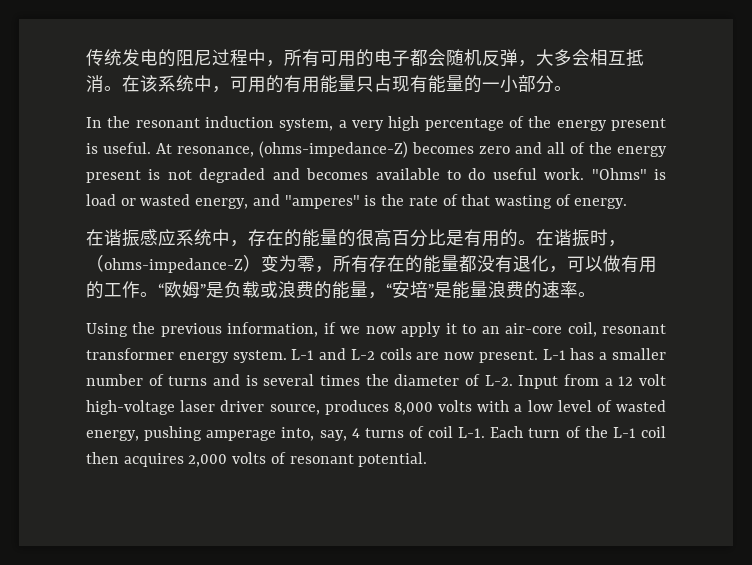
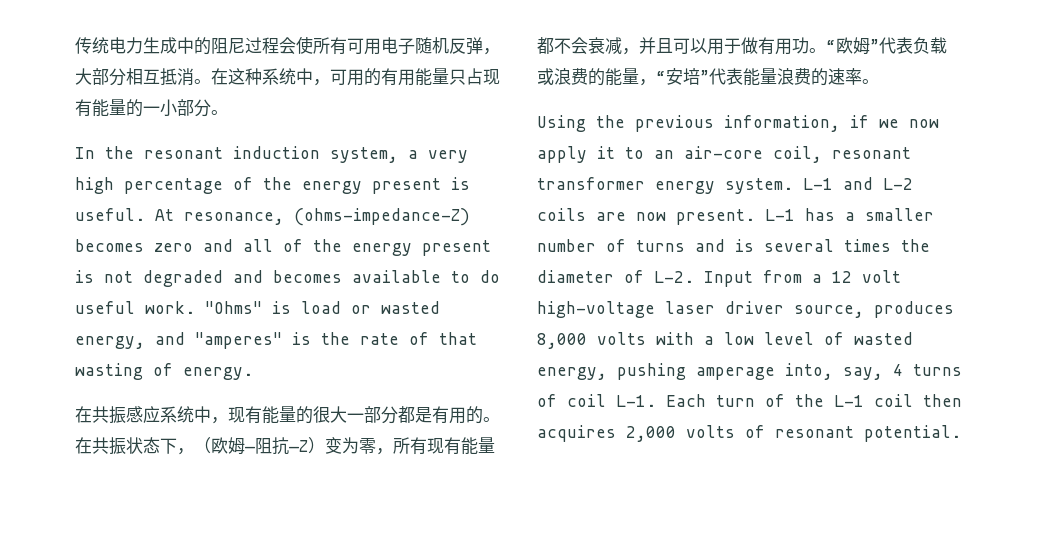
- 传统发电的阻尼过程中，所有可用的电子都会随机反弹，大多会相互抵消。
+ 传统电力生成中的阻尼过程会使所有可用电子随机反弹，大部分相互抵消。
- 在该系统中，可用的有用能量只占现有能量的一小部分。
+ 在这种系统中，可用的有用能量只占现有能量的一小部分。
- 在谐振感应系统中，存在的能量的很高百分比是有用的。
+ 在共振感应系统中，现有能量的很大一部分都是有用的。
- 在谐振时，（ohms-impedance-Z）变为零，所有存在的能量都没有退化，可以做有用的工作。
+ 在共振状态下，（欧姆—阻抗—Z）变为零，所有现有能量都不会衰减，并且可以用于做有用功。
- “欧姆”是负载或浪费的能量，“安培”是能量浪费的速率。
+ “欧姆”代表负载或浪费的能量，“安培”代表能量浪费的速率。

